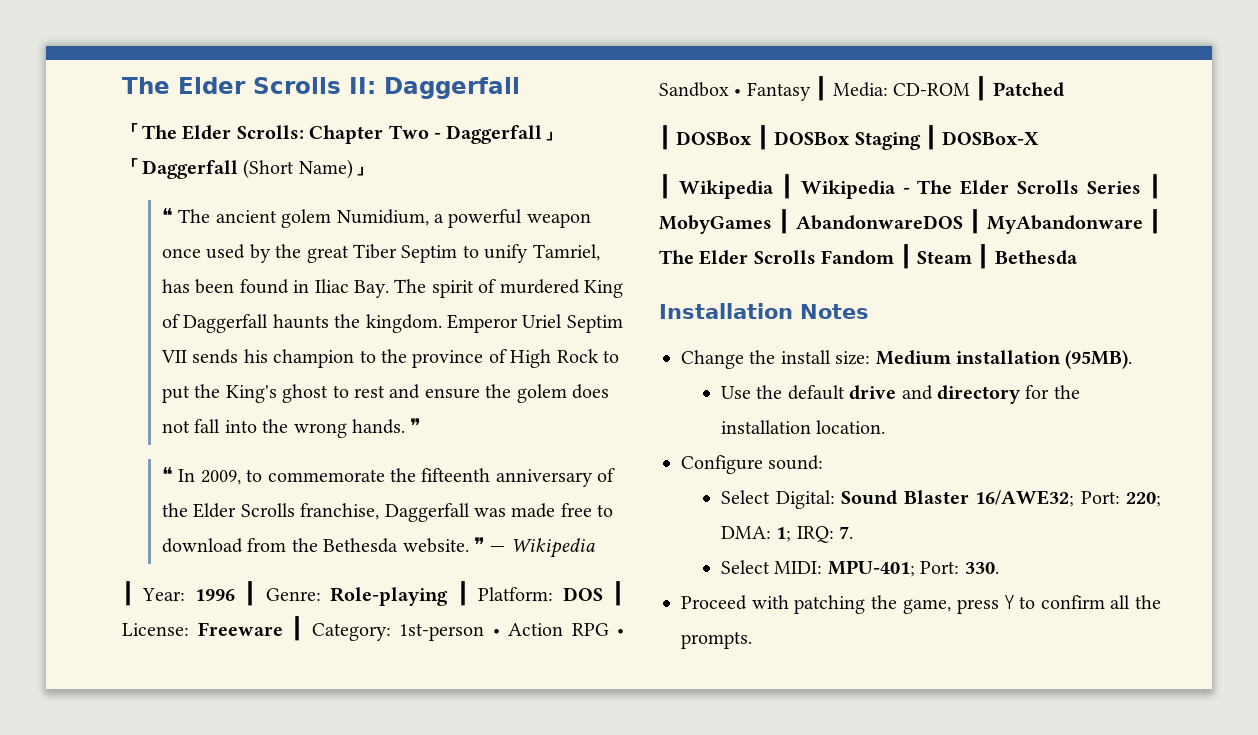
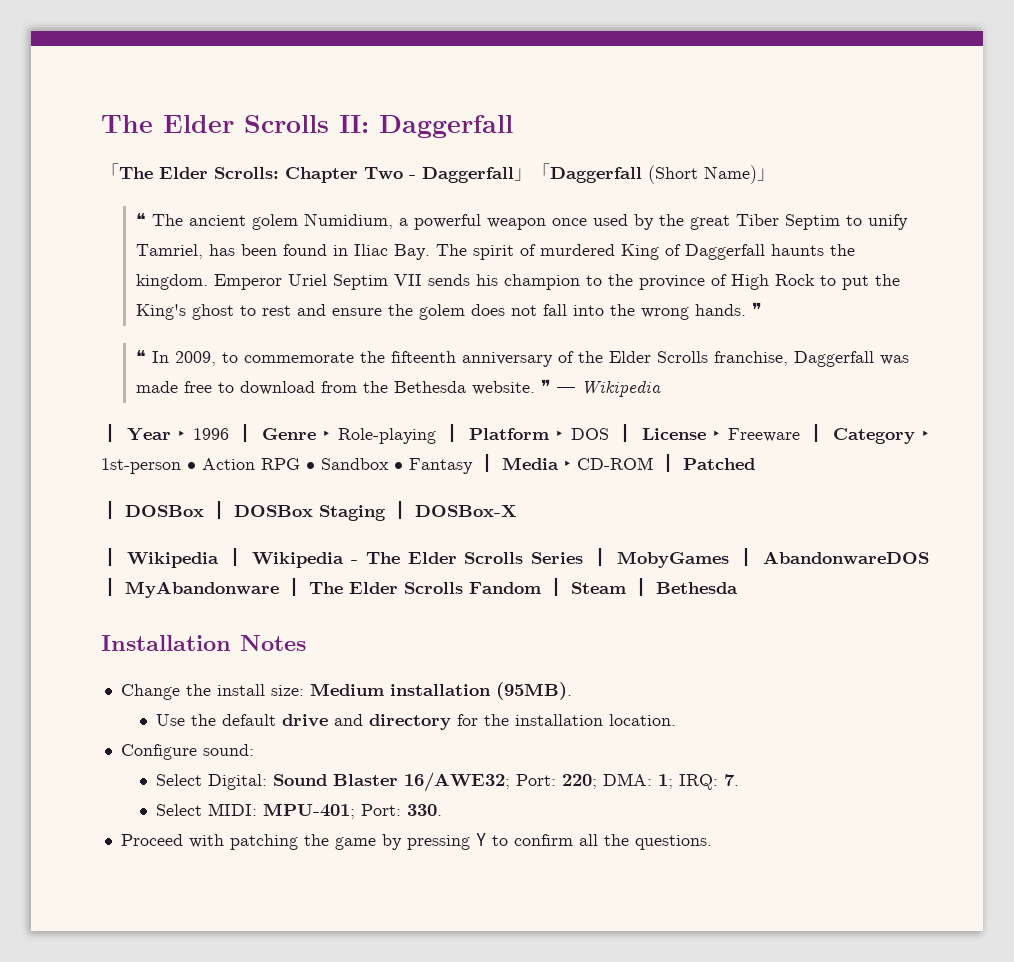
- ┃ Year: 1996 ┃ Genre: Role-playing ┃ Platform: DOS ┃ License: Freeware ┃ Category: 1st-person • Action RPG • Sandbox • Fantasy ┃ Media: CD-ROM ┃ Patched
+ ┃ Year ‣ 1996 ┃ Genre ‣ Role-playing ┃ Platform ‣ DOS ┃ License ‣ Freeware ┃ Category ‣ 1st-person • Action RPG • Sandbox • Fantasy ┃ Media ‣ CD-ROM ┃ Patched
- Proceed with patching the game, press Y to confirm all the prompts.
+ Proceed with patching the game by pressing Y to confirm all the questions.

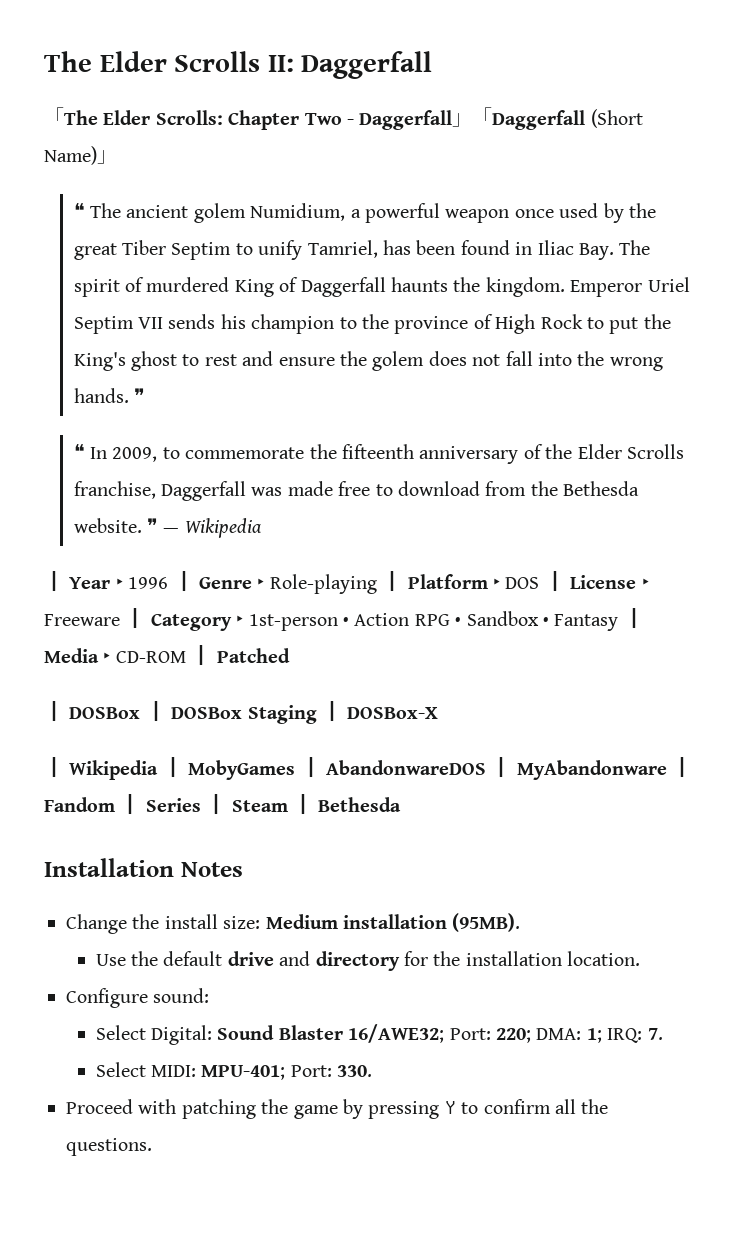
- ┃ Wikipedia ┃ Wikipedia - The Elder Scrolls Series ┃ MobyGames ┃ AbandonwareDOS ┃ MyAbandonware ┃ The Elder Scrolls Fandom ┃ Steam ┃ Bethesda
+ ┃ Wikipedia ┃ MobyGames ┃ AbandonwareDOS ┃ MyAbandonware ┃ Fandom ┃ Series ┃ Steam ┃ Bethesda

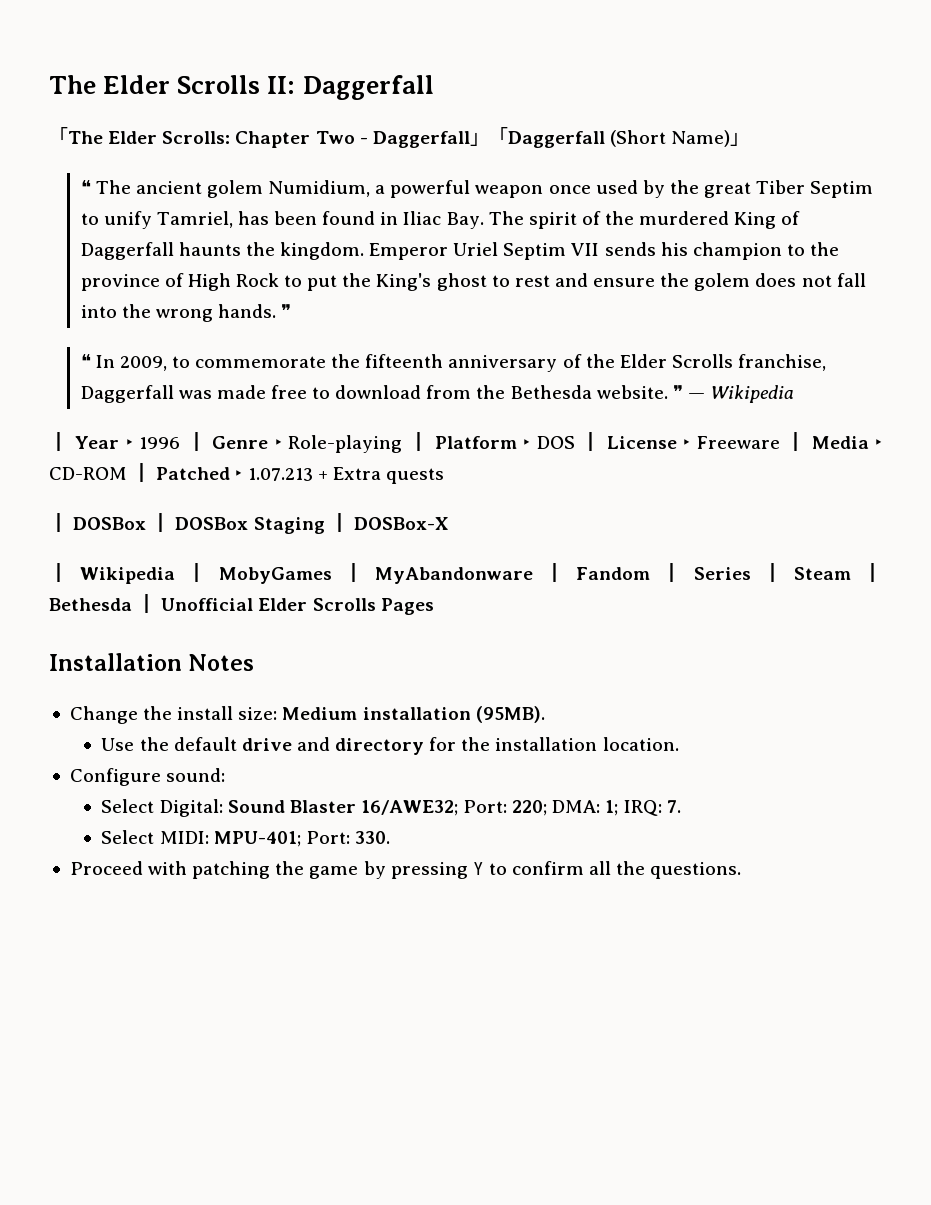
- ❝ The ancient golem Numidium, a powerful weapon once used by the great Tiber Septim to unify Tamriel, has been found in Iliac Bay. The spirit of murdered King of Daggerfall haunts the kingdom.
+ ❝ The ancient golem Numidium, a powerful weapon once used by the great Tiber Septim to unify Tamriel, has been found in Iliac Bay. The spirit of the murdered King of Daggerfall haunts the kingdom.
- ┃ Year ‣ 1996 ┃ Genre ‣ Role-playing ┃ Platform ‣ DOS ┃ License ‣ Freeware ┃ Category ‣ 1st-person • Action RPG • Sandbox • Fantasy ┃ Media ‣ CD-ROM ┃ Patched
+ ┃ Year ‣ 1996 ┃ Genre ‣ Role-playing ┃ Platform ‣ DOS ┃ License ‣ Freeware ┃ Media ‣ CD-ROM ┃ Patched ‣ 1.07.213 + Extra quests
- ┃ Wikipedia ┃ MobyGames ┃ AbandonwareDOS ┃ MyAbandonware ┃ Fandom ┃ Series ┃ Steam ┃ Bethesda
+ ┃ Wikipedia ┃ MobyGames ┃ MyAbandonware ┃ Fandom ┃ Series ┃ Steam ┃ Bethesda ┃ Unofficial Elder Scrolls Pages

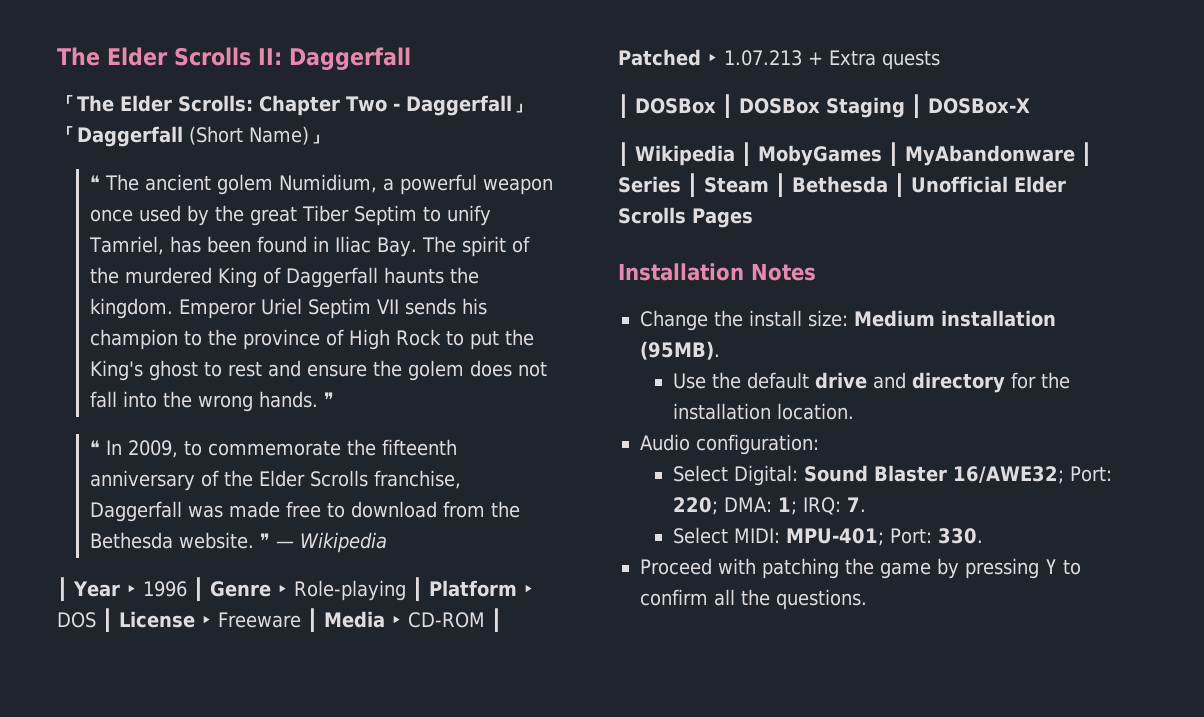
- ┃ Wikipedia ┃ MobyGames ┃ MyAbandonware ┃ Fandom ┃ Series ┃ Steam ┃ Bethesda ┃ Unofficial Elder Scrolls Pages
+ ┃ Wikipedia ┃ MobyGames ┃ MyAbandonware ┃ Series ┃ Steam ┃ Bethesda ┃ Unofficial Elder Scrolls Pages
- Configure sound:
+ Audio configuration:

